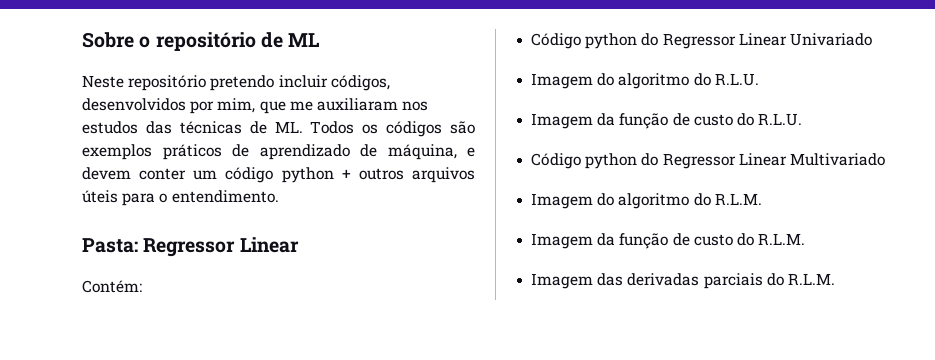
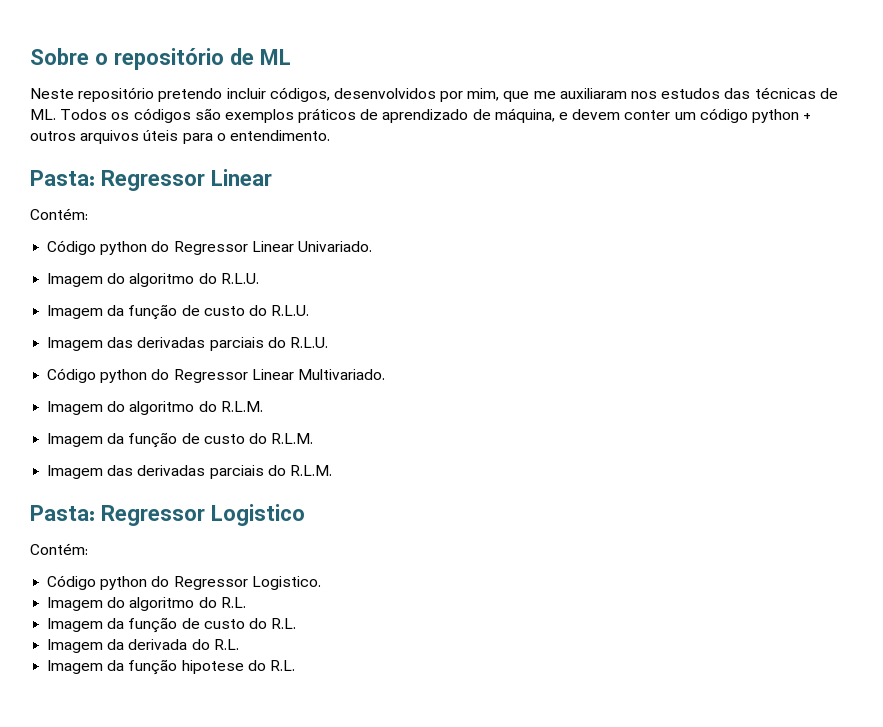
- Código python do Regressor Linear Univariado
+ Código python do Regressor Linear Univariado.
- Código python do Regressor Linear Multivariado
+ Imagem das derivadas parciais do R.L.U.
+ Código python do Regressor Linear Multivariado.
+ Pasta: Regressor Logistico
+ Contém:
+ Código python do Regressor Logistico.
+ Imagem do algoritmo do R.L.
+ Imagem da função de custo do R.L.
+ Imagem da derivada do R.L.
+ Imagem da função hipotese do R.L.

